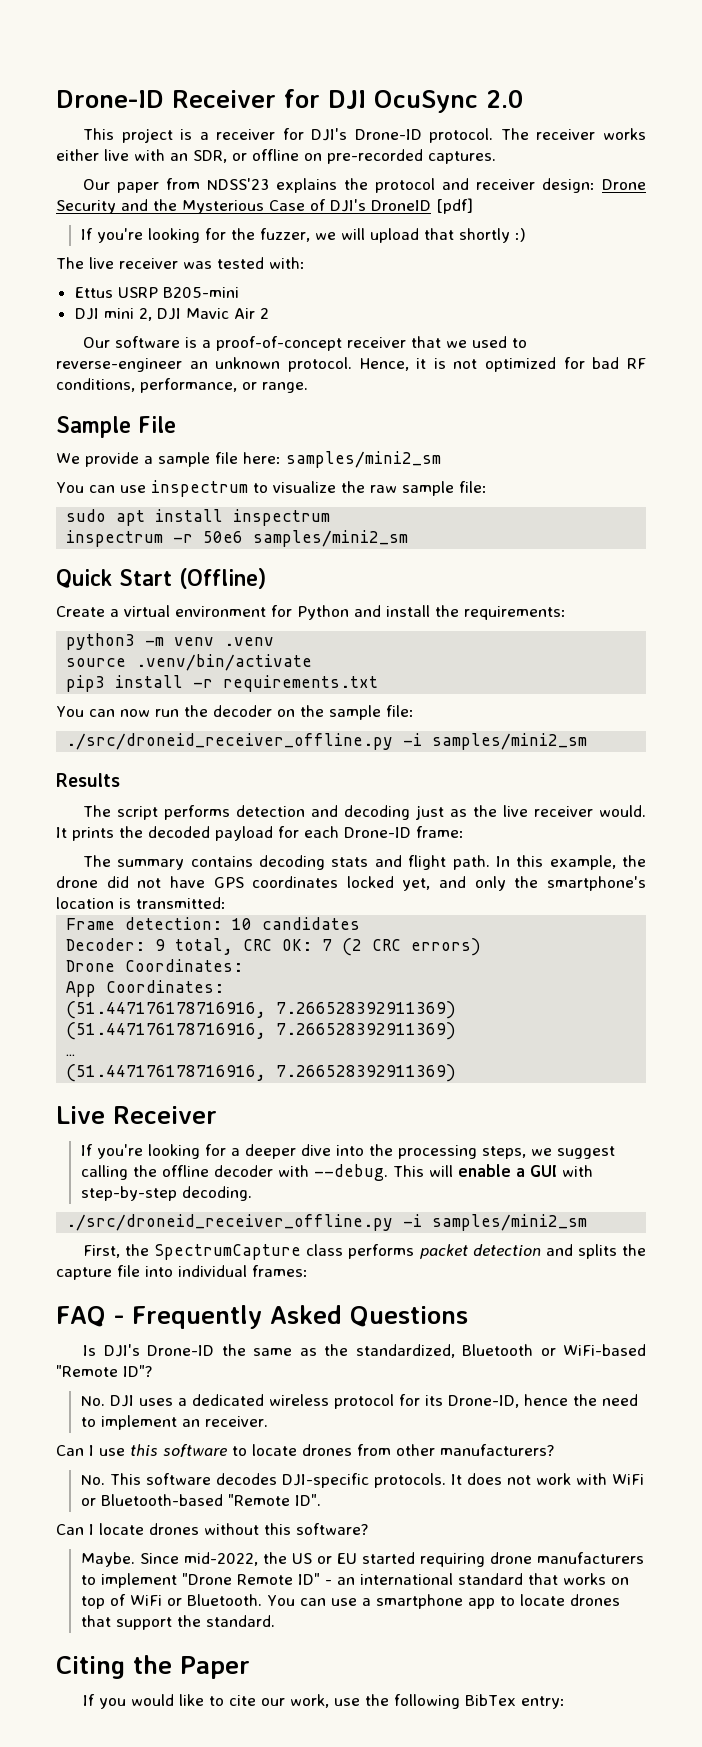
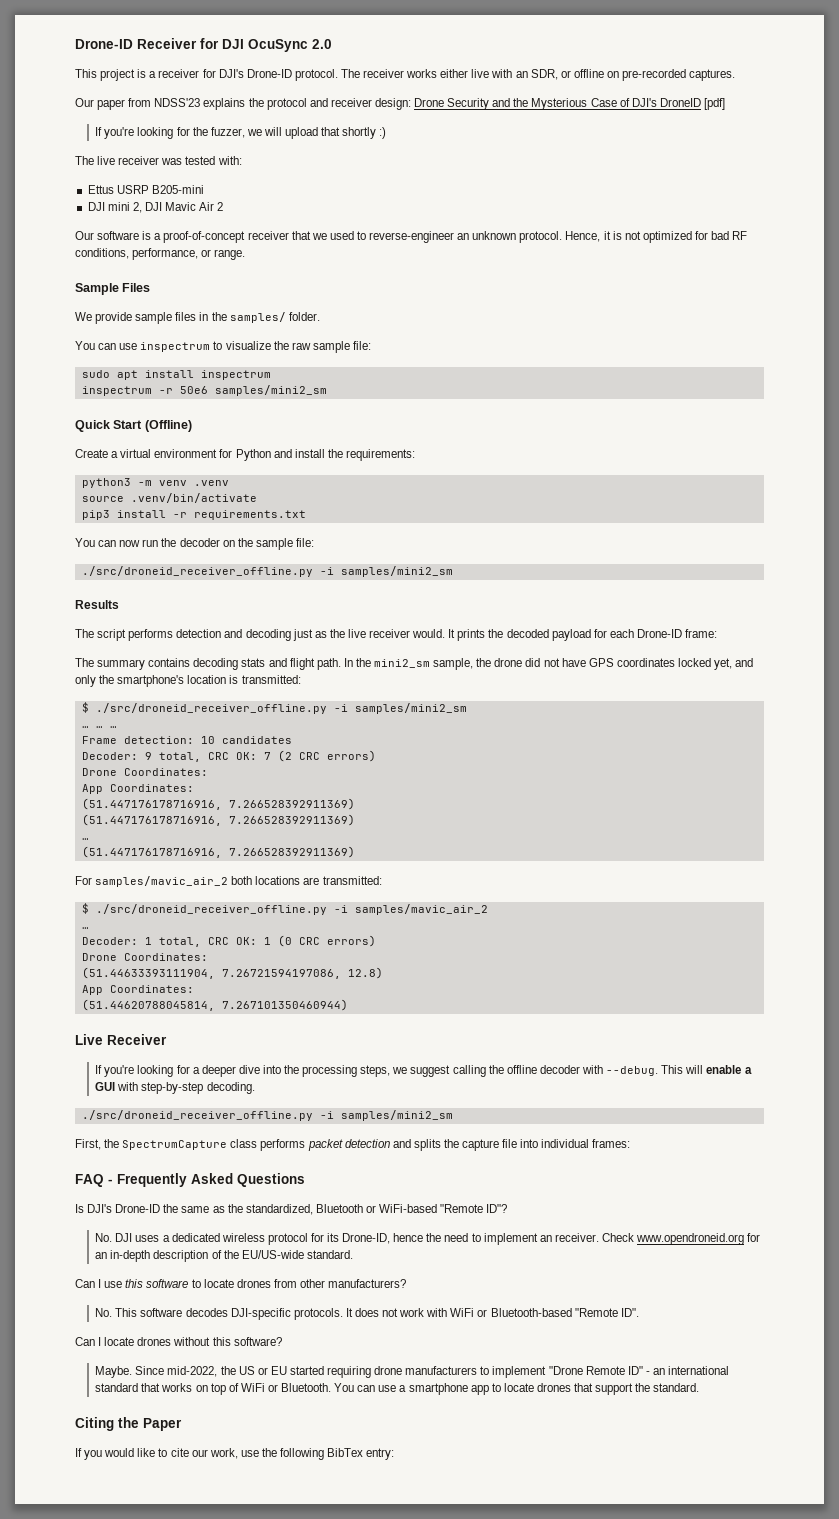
- Sample File
+ Sample Files
- We provide a sample file here: samples/mini2_sm
+ We provide sample files in the samples/ folder.
- In this example, the drone did not have GPS coordinates locked yet, and only the smartphone's location is transmitted:
+ In the mini2_sm sample, the drone did not have GPS coordinates locked yet, and only the smartphone's location is transmitted:
+ $ ./src/droneid_receiver_offline.py -i samples/mini2_sm
+ … … …
+ For samples/mavic_air_2 both locations are transmitted:
+ $ ./src/droneid_receiver_offline.py -i samples/mavic_air_2
+ …
+ Decoder: 1 total, CRC OK: 1 (0 CRC errors)
+ Drone Coordinates:
+ (51.44633393111904, 7.26721594197086, 12.8)
+ App Coordinates:
+ (51.44620788045814, 7.267101350460944)
+ Check www.opendroneid.org for an in-depth description of the EU/US-wide standard.

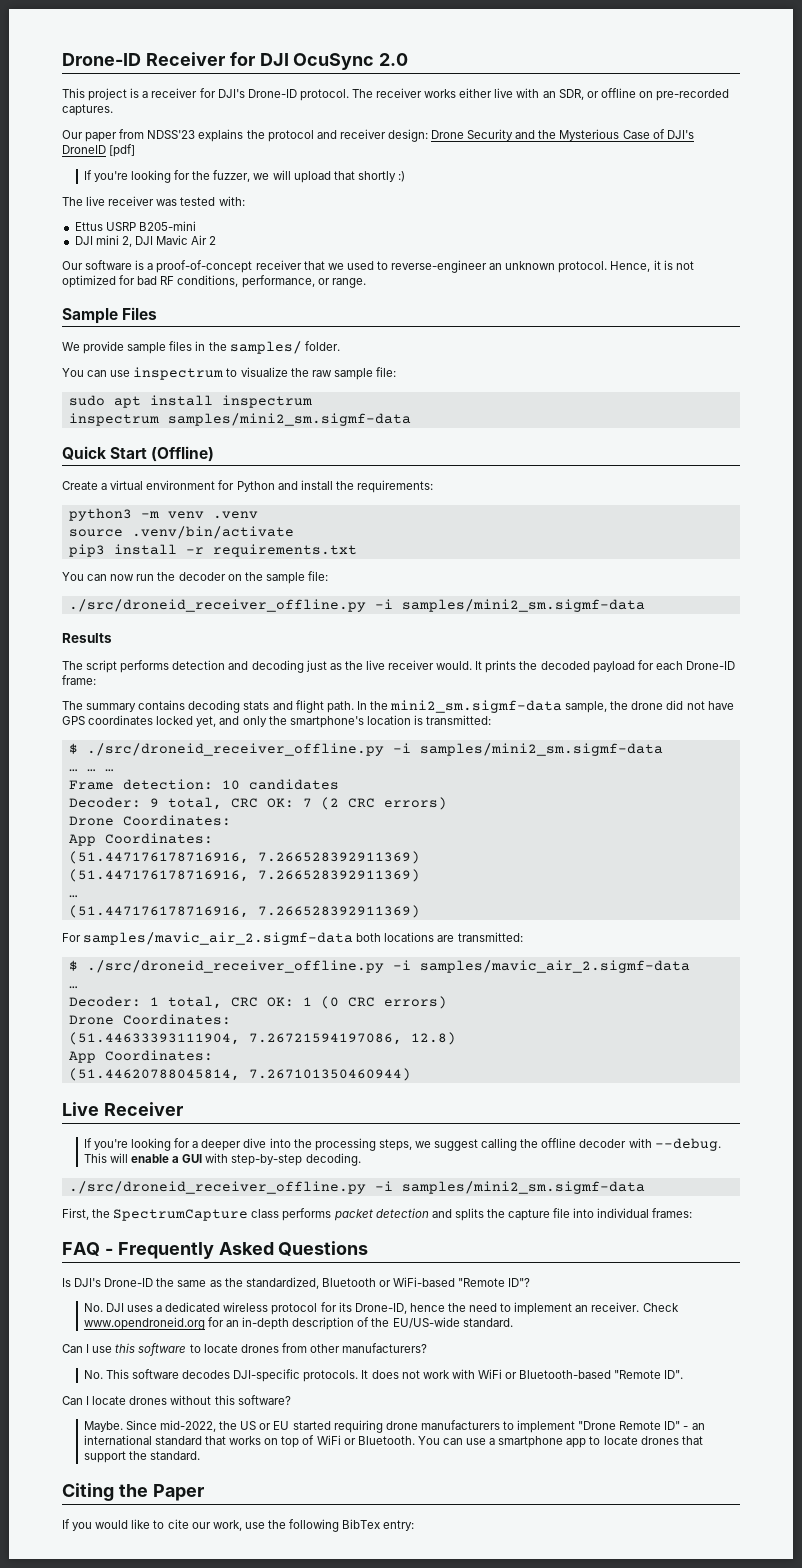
- inspectrum -r 50e6 samples/mini2_sm
+ inspectrum samples/mini2_sm.sigmf-data
  You can now run the decoder on the sample file:
- ./src/droneid_receiver_offline.py -i samples/mini2_sm
+ ./src/droneid_receiver_offline.py -i samples/mini2_sm.sigmf-data
- In the mini2_sm sample, the drone did not have GPS coordinates locked yet, and only the smartphone's location is transmitted:
+ In the mini2_sm.sigmf-data sample, the drone did not have GPS coordinates locked yet, and only the smartphone's location is transmitted:
- $ ./src/droneid_receiver_offline.py -i samples/mini2_sm
+ $ ./src/droneid_receiver_offline.py -i samples/mini2_sm.sigmf-data
- For samples/mavic_air_2 both locations are transmitted:
+ For samples/mavic_air_2.sigmf-data both locations are transmitted:
- $ ./src/droneid_receiver_offline.py -i samples/mavic_air_2
+ $ ./src/droneid_receiver_offline.py -i samples/mavic_air_2.sigmf-data
  This will enable a GUI with step-by-step decoding.
- ./src/droneid_receiver_offline.py -i samples/mini2_sm
+ ./src/droneid_receiver_offline.py -i samples/mini2_sm.sigmf-data

